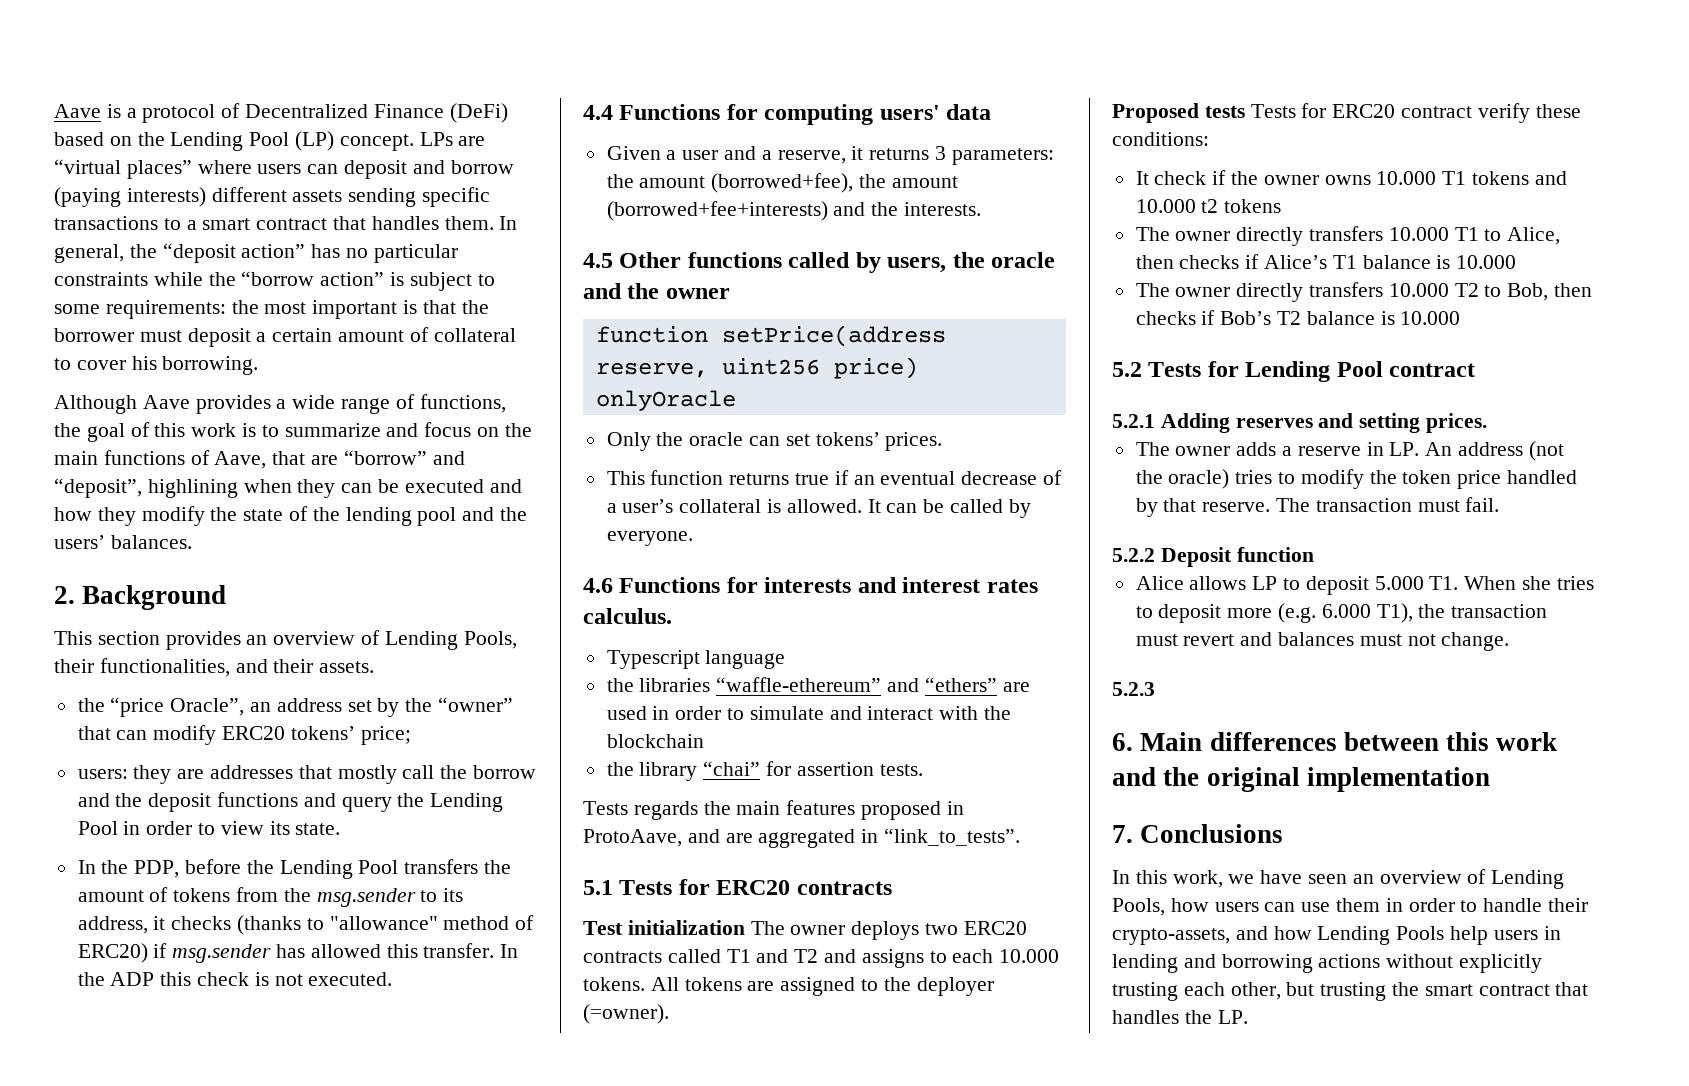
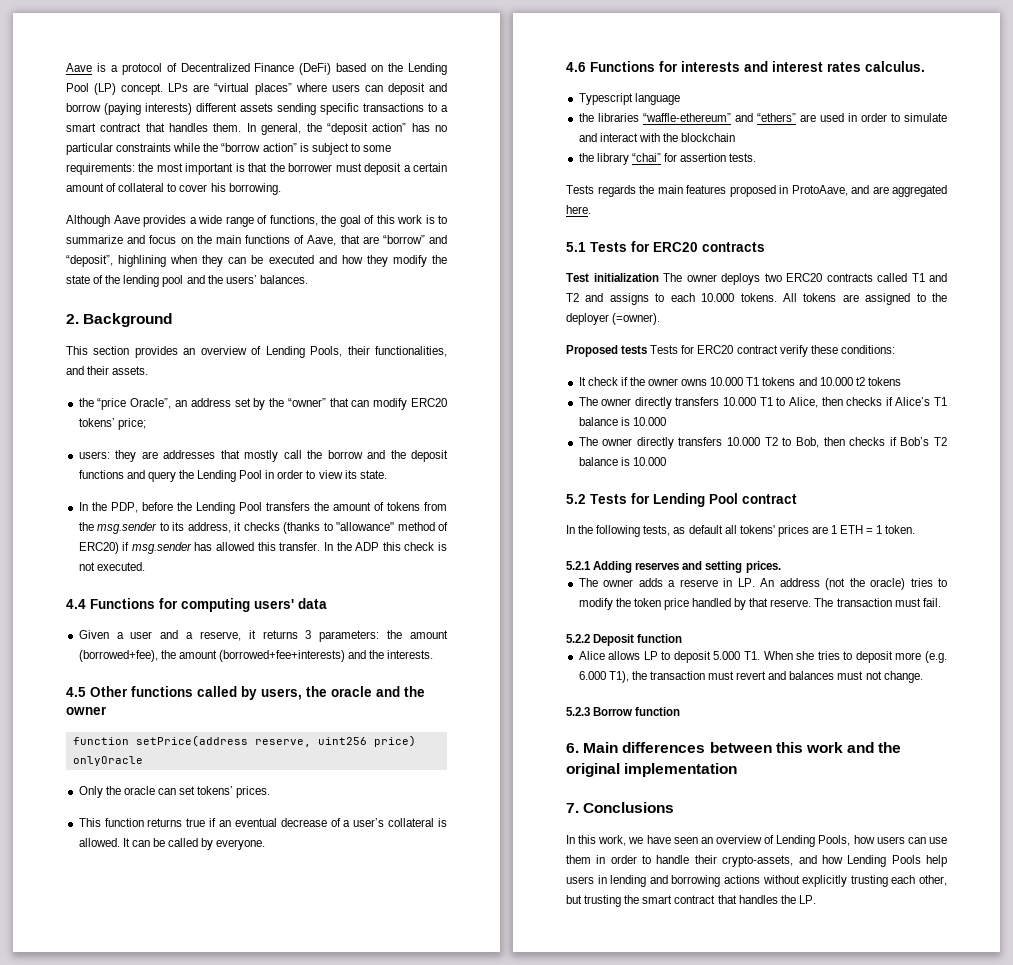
- Tests regards the main features proposed in ProtoAave, and are aggregated in “link_to_tests”.
+ Tests regards the main features proposed in ProtoAave, and are aggregated here.
+ In the following tests, as default all tokens' prices are 1 ETH = 1 token.
- 5.2.3
+ 5.2.3 Borrow function

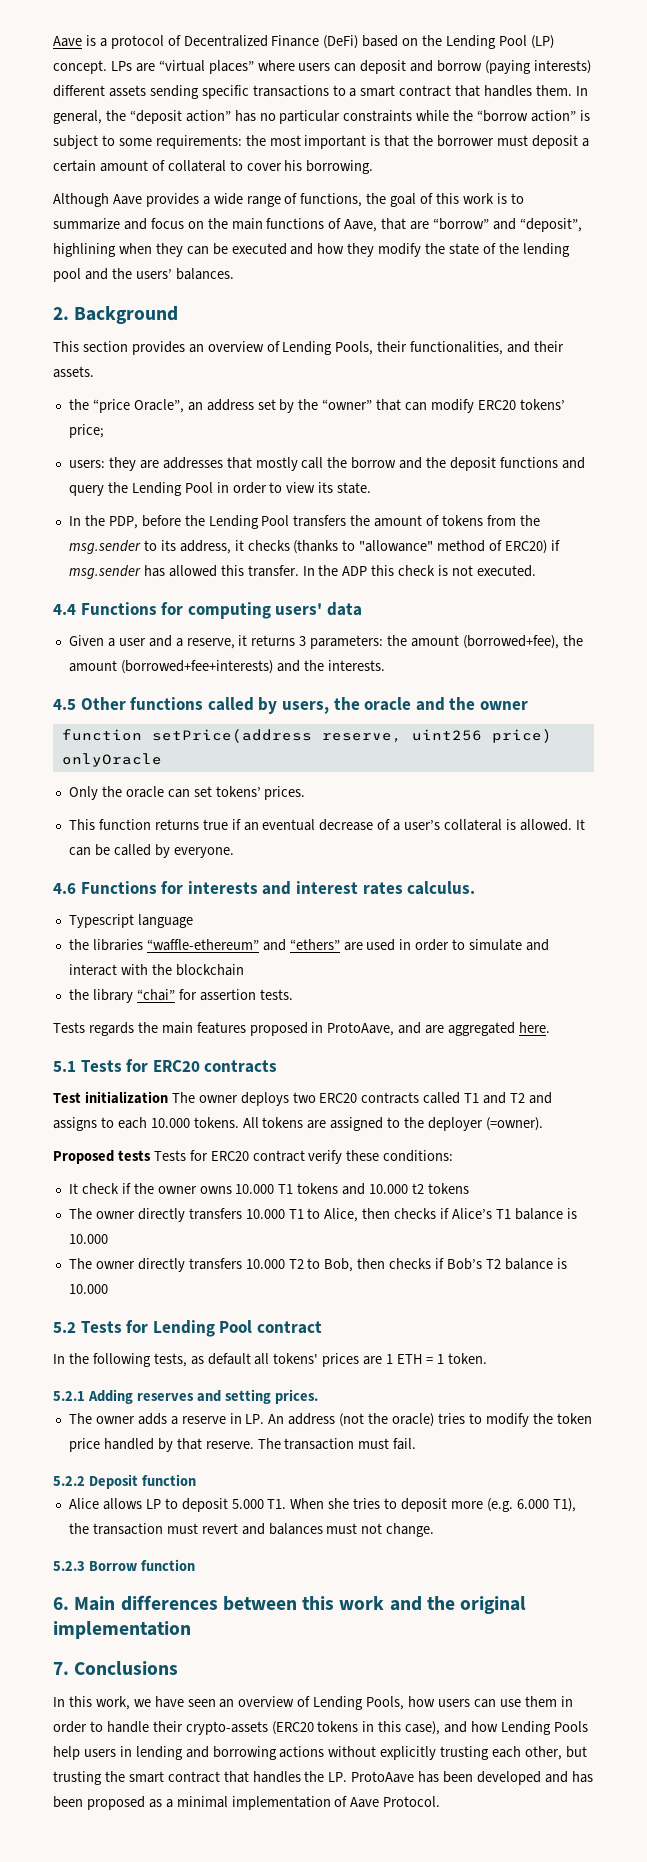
- In this work, we have seen an overview of Lending Pools, how users can use them in order to handle their crypto-assets, and how Lending Pools help users in lending and borrowing actions without explicitly trusting each other, but trusting the smart contract that handles the LP.
+ In this work, we have seen an overview of Lending Pools, how users can use them in order to handle their crypto-assets (ERC20 tokens in this case), and how Lending Pools help users in lending and borrowing actions without explicitly trusting each other, but trusting the smart contract that handles the LP. ProtoAave has been developed and has been proposed as a minimal implementation of Aave Protocol.

